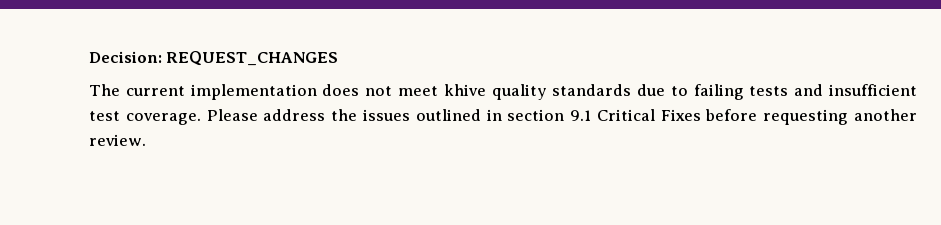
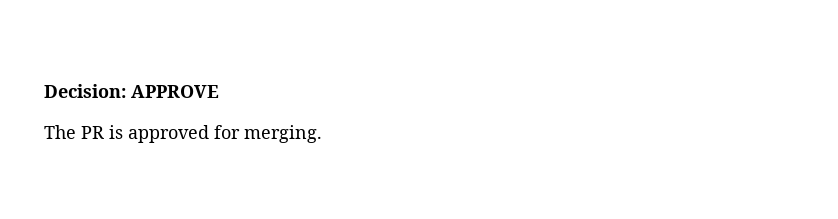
- Decision: REQUEST_CHANGES
+ Decision: APPROVE
- The current implementation does not meet khive quality standards due to failing tests and insufficient test coverage. Please address the issues outlined in section 9.1 Critical Fixes before requesting another review.
+ The PR is approved for merging.

